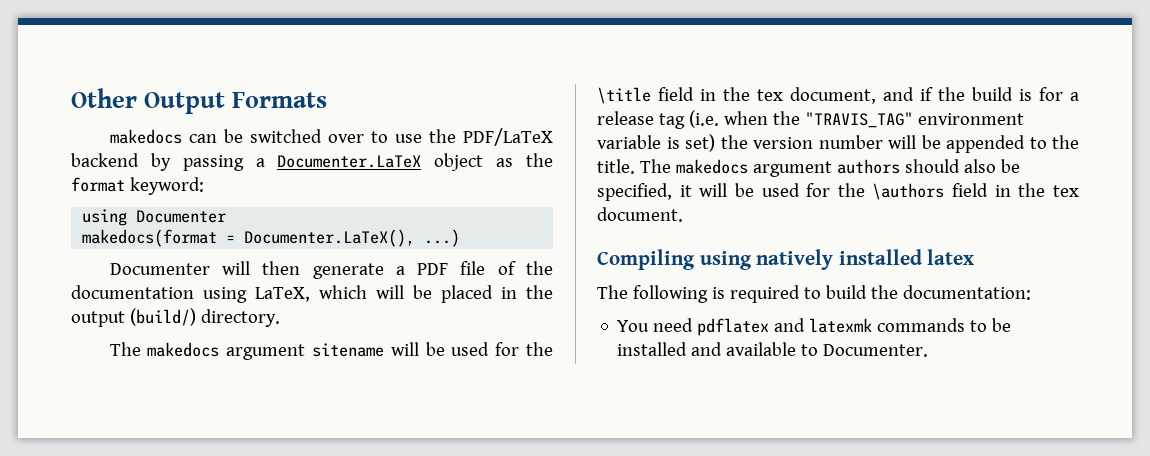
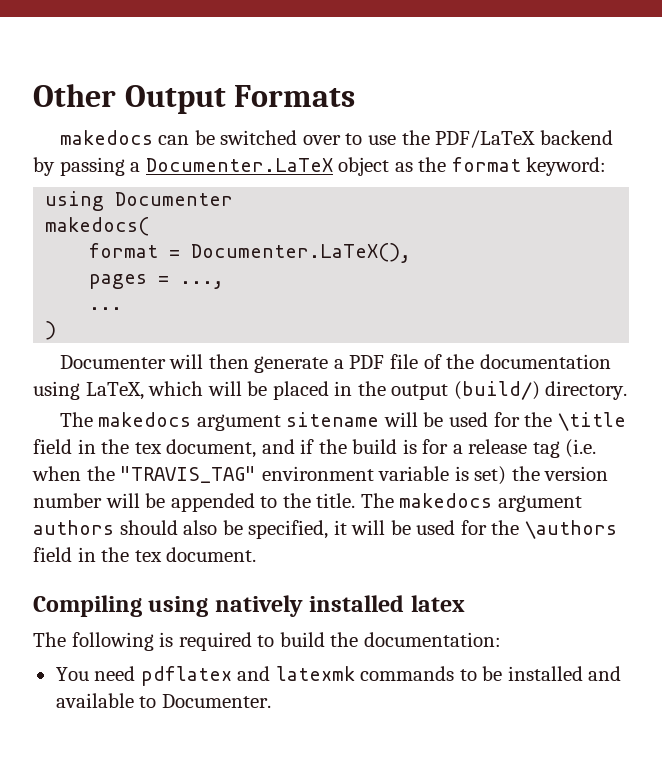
- makedocs(format = Documenter.LaTeX(), ...)
+ makedocs(
+ format = Documenter.LaTeX(),
+ pages = ...,
+ ...
+ )

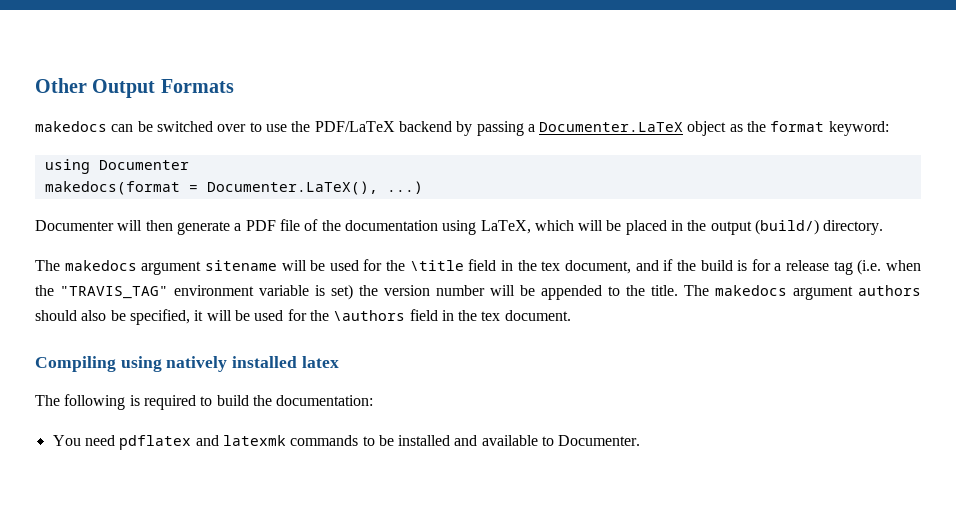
- makedocs(
- format = Documenter.LaTeX(),
- pages = ...,
- ...
- )
+ makedocs(format = Documenter.LaTeX(), ...)

